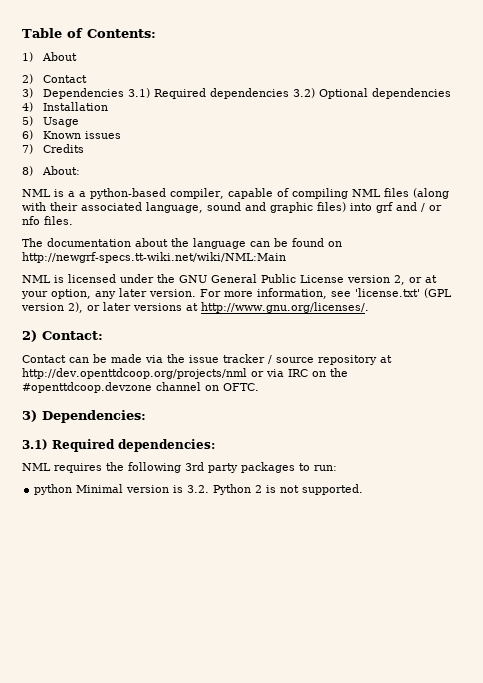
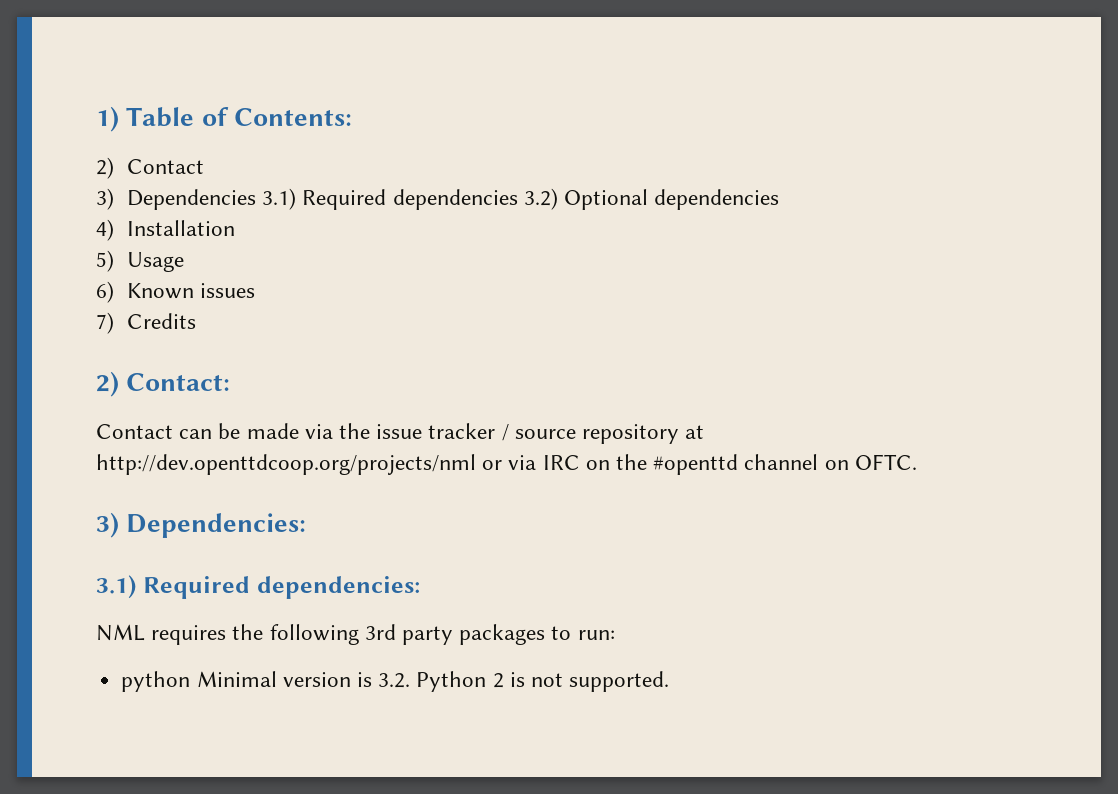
- Table of Contents:
+ 1) Table of Contents:
- 1) About
- 8) About:
- NML is a a python-based compiler, capable of compiling NML files (along with their associated language, sound and graphic files) into grf and / or nfo files.
- The documentation about the language can be found on http://newgrf-specs.tt-wiki.net/wiki/NML:Main
- NML is licensed under the GNU General Public License version 2, or at your option, any later version. For more information, see 'license.txt' (GPL version 2), or later versions at http://www.gnu.org/licenses/.
- Contact can be made via the issue tracker / source repository at http://dev.openttdcoop.org/projects/nml or via IRC on the #openttdcoop.devzone channel on OFTC.
+ Contact can be made via the issue tracker / source repository at http://dev.openttdcoop.org/projects/nml or via IRC on the #openttd channel on OFTC.

